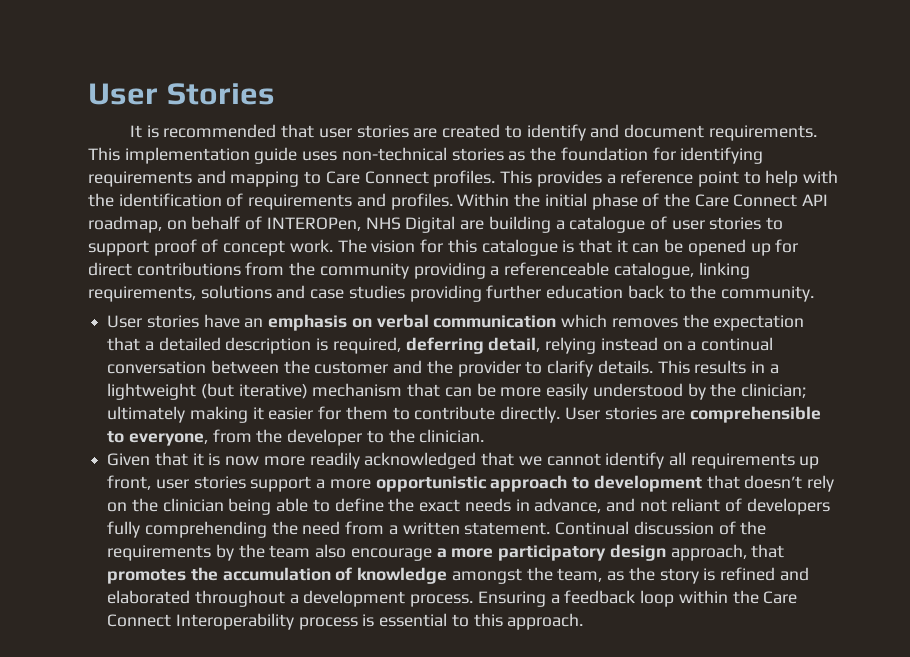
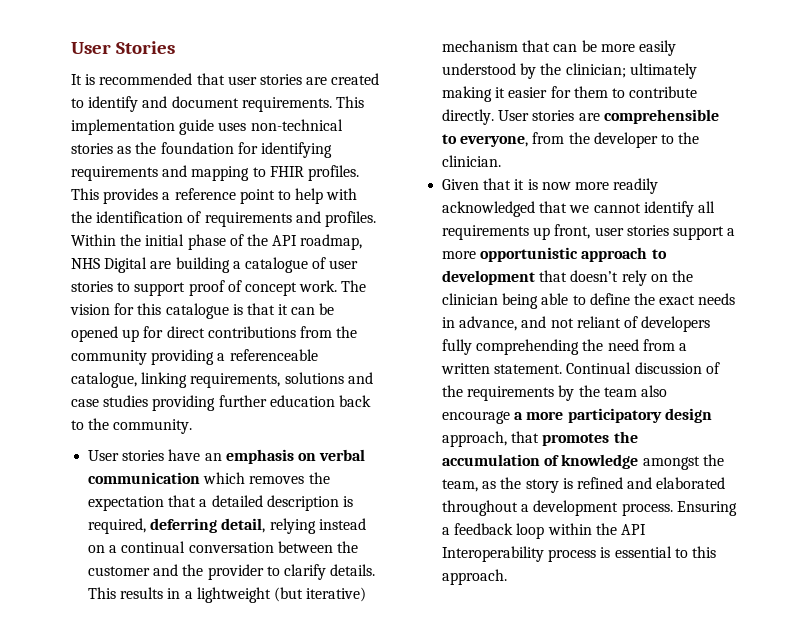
- This implementation guide uses non-technical stories as the foundation for identifying requirements and mapping to Care Connect profiles.
+ This implementation guide uses non-technical stories as the foundation for identifying requirements and mapping to FHIR profiles.
- Within the initial phase of the Care Connect API roadmap, on behalf of INTEROPen, NHS Digital are building a catalogue of user stories to support proof of concept work.
+ Within the initial phase of the API roadmap, NHS Digital are building a catalogue of user stories to support proof of concept work.
- Ensuring a feedback loop within the Care Connect Interoperability process is essential to this approach.
+ Ensuring a feedback loop within the API Interoperability process is essential to this approach.

